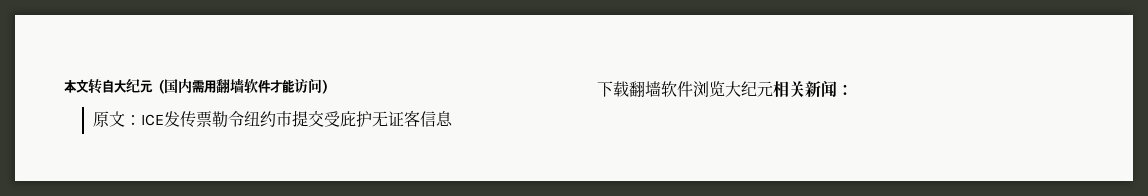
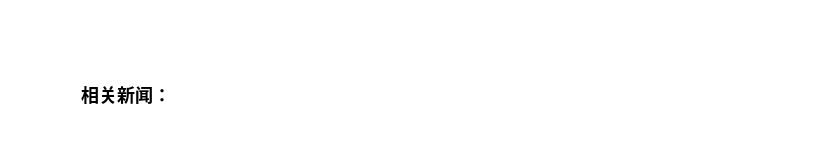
- 本文转自大纪元（国内需用翻墙软件才能访问）
- 原文：ICE发传票勒令纽约市提交受庇护无证客信息
- 下载翻墙软件浏览大纪元相关新闻：
+ 相关新闻：

